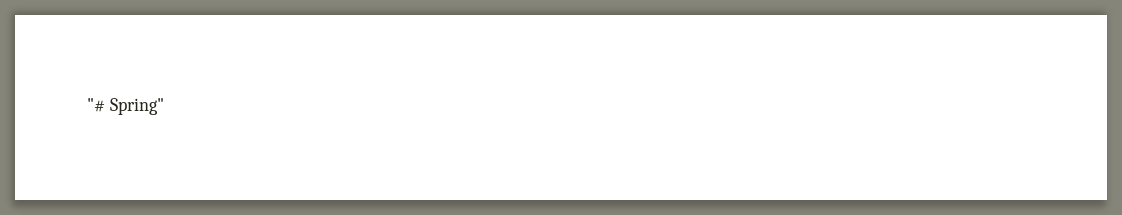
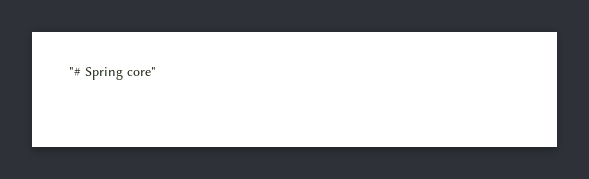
- "# Spring"
+ "# Spring core"

